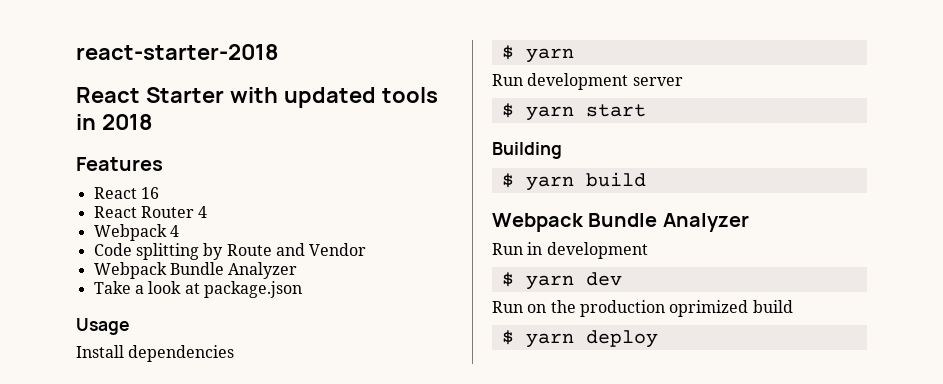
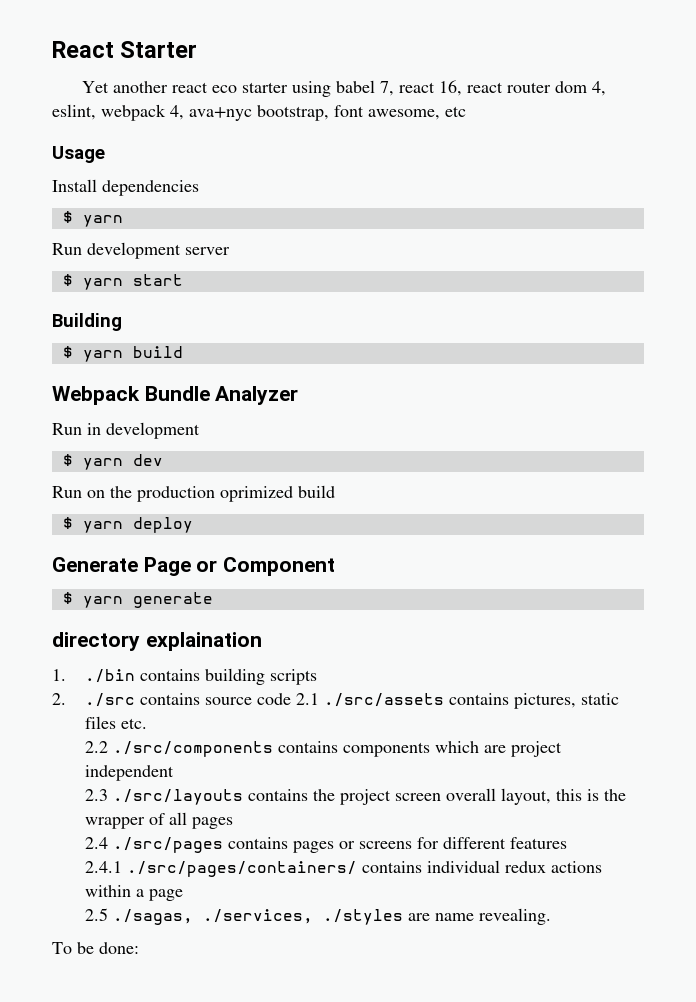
- react-starter-2018
- React Starter with updated tools in 2018
- Features
- React 16
- React Router 4
- Webpack 4
- Code splitting by Route and Vendor
- Webpack Bundle Analyzer
- Take a look at package.json
+ React Starter
+ Yet another react eco starter using babel 7, react 16, react router dom 4, eslint, webpack 4, ava+nyc bootstrap, font awesome, etc
+ Generate Page or Component
+ $ yarn generate
+ directory explaination
+ 1. ./bin contains building scripts
+ 2. ./src contains source code 2.1 ./src/assets contains pictures, static files etc.
+ 2.2 ./src/components contains components which are project independent
+ 2.3 ./src/layouts contains the project screen overall layout, this is the wrapper of all pages
+ 2.4 ./src/pages contains pages or screens for different features
+ 2.4.1 ./src/pages/containers/ contains individual redux actions within a page
+ 2.5 ./sagas, ./services, ./styles are name revealing.
+ To be done:

